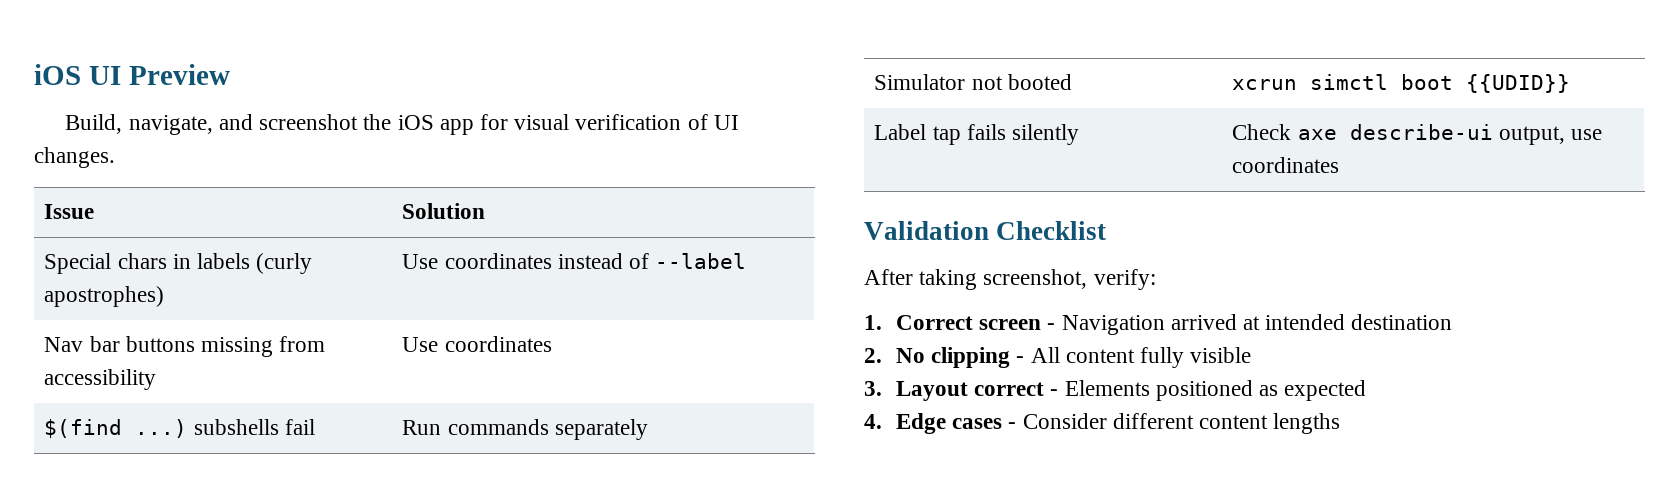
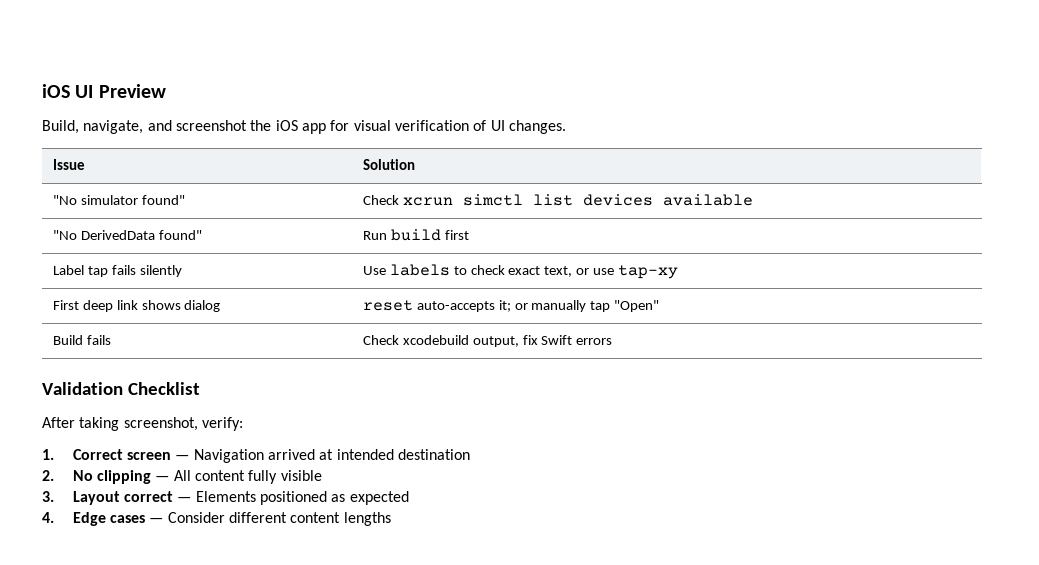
- Special chars in labels (curly apostrophes) | Use coordinates instead of --label
- Nav bar buttons missing from accessibility | Use coordinates
- $(find ...) subshells fail | Run commands separately
- Simulator not booted | xcrun simctl boot {{UDID}}
- Label tap fails silently | Check axe describe-ui output, use coordinates
+ "No simulator found" | Check xcrun simctl list devices available
+ "No DerivedData found" | Run build first
+ Label tap fails silently | Use labels to check exact text, or use tap-xy
+ First deep link shows dialog | reset auto-accepts it; or manually tap "Open"
+ Build fails | Check xcodebuild output, fix Swift errors
- 1. Correct screen - Navigation arrived at intended destination
+ 1. Correct screen — Navigation arrived at intended destination
- 2. No clipping - All content fully visible
+ 2. No clipping — All content fully visible
- 3. Layout correct - Elements positioned as expected
+ 3. Layout correct — Elements positioned as expected
- 4. Edge cases - Consider different content lengths
+ 4. Edge cases — Consider different content lengths

